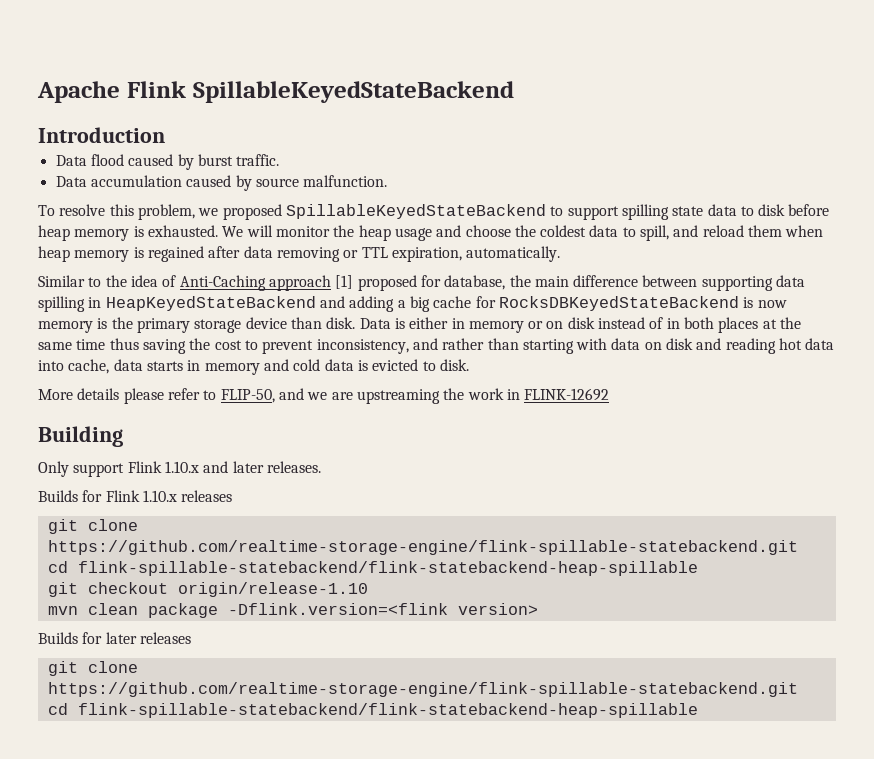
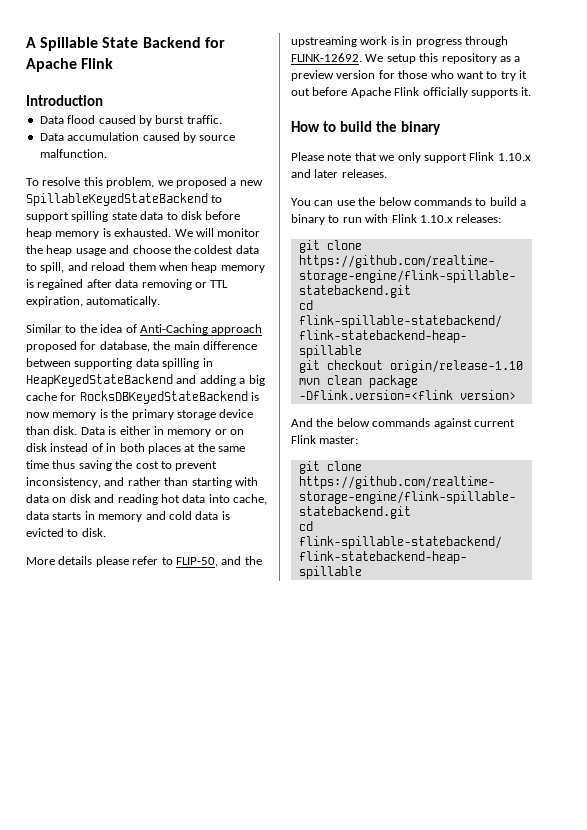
- Apache Flink SpillableKeyedStateBackend
+ A Spillable State Backend for Apache Flink
- To resolve this problem, we proposed SpillableKeyedStateBackend to support spilling state data to disk before heap memory is exhausted.
+ To resolve this problem, we proposed a new SpillableKeyedStateBackend to support spilling state data to disk before heap memory is exhausted.
- Similar to the idea of Anti-Caching approach [1] proposed for database, the main difference between supporting data spilling in HeapKeyedStateBackend and adding a big cache for RocksDBKeyedStateBackend is now memory is the primary storage device than disk.
+ Similar to the idea of Anti-Caching approach proposed for database, the main difference between supporting data spilling in HeapKeyedStateBackend and adding a big cache for RocksDBKeyedStateBackend is now memory is the primary storage device than disk.
- More details please refer to FLIP-50, and we are upstreaming the work in FLINK-12692
- Building
- Only support Flink 1.10.x and later releases.
+ More details please refer to FLIP-50, and the upstreaming work is in progress through FLINK-12692. We setup this repository as a preview version for those who want to try it out before Apache Flink officially supports it.
+ How to build the binary
+ Please note that we only support Flink 1.10.x and later releases.
- Builds for Flink 1.10.x releases
+ You can use the below commands to build a binary to run with Flink 1.10.x releases:
- Builds for later releases
+ And the below commands against current Flink master:

